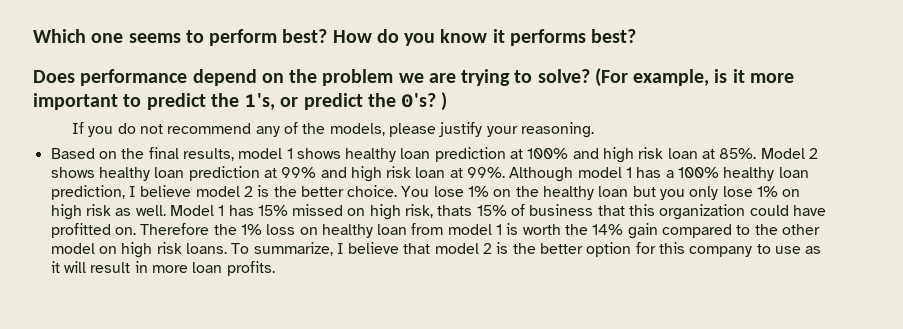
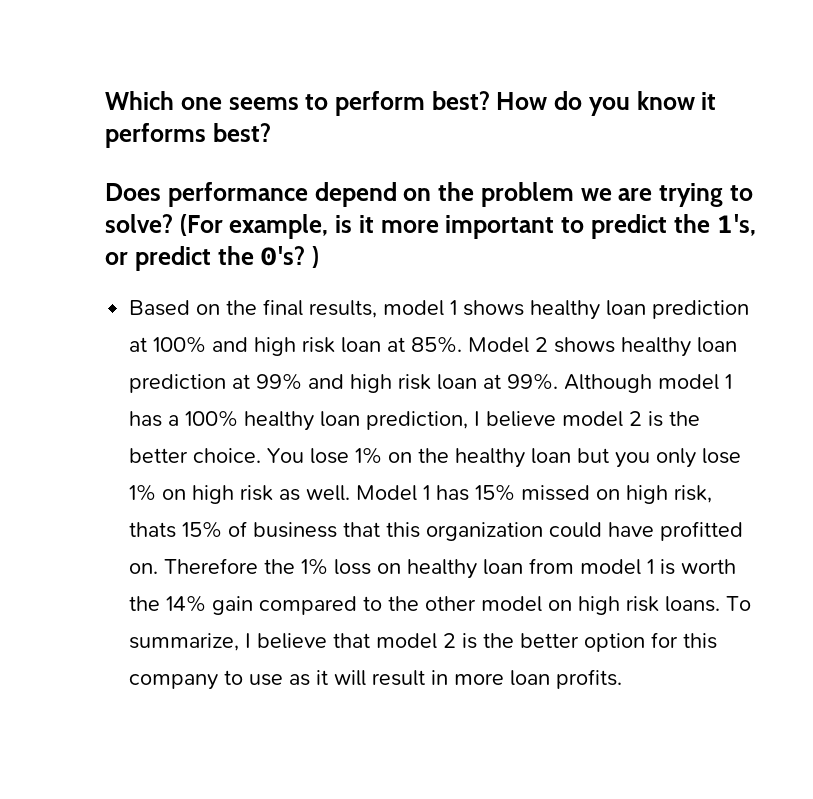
- If you do not recommend any of the models, please justify your reasoning.

